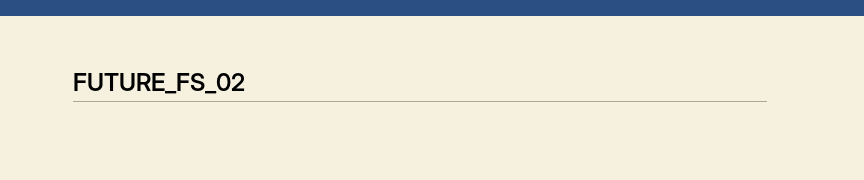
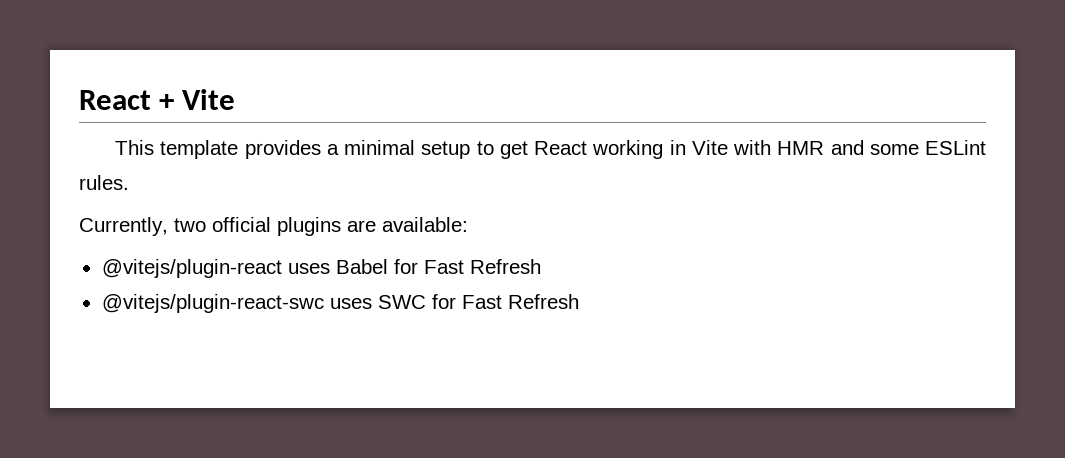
- FUTURE_FS_02
+ React + Vite
+ This template provides a minimal setup to get React working in Vite with HMR and some ESLint rules.
+ Currently, two official plugins are available:
+ @vitejs/plugin-react uses Babel for Fast Refresh
+ @vitejs/plugin-react-swc uses SWC for Fast Refresh

